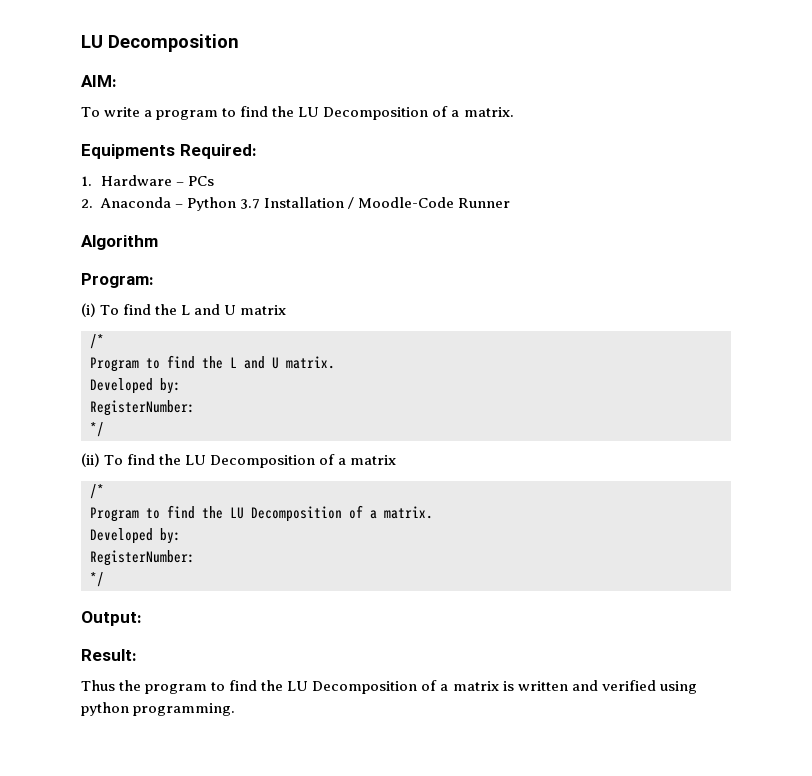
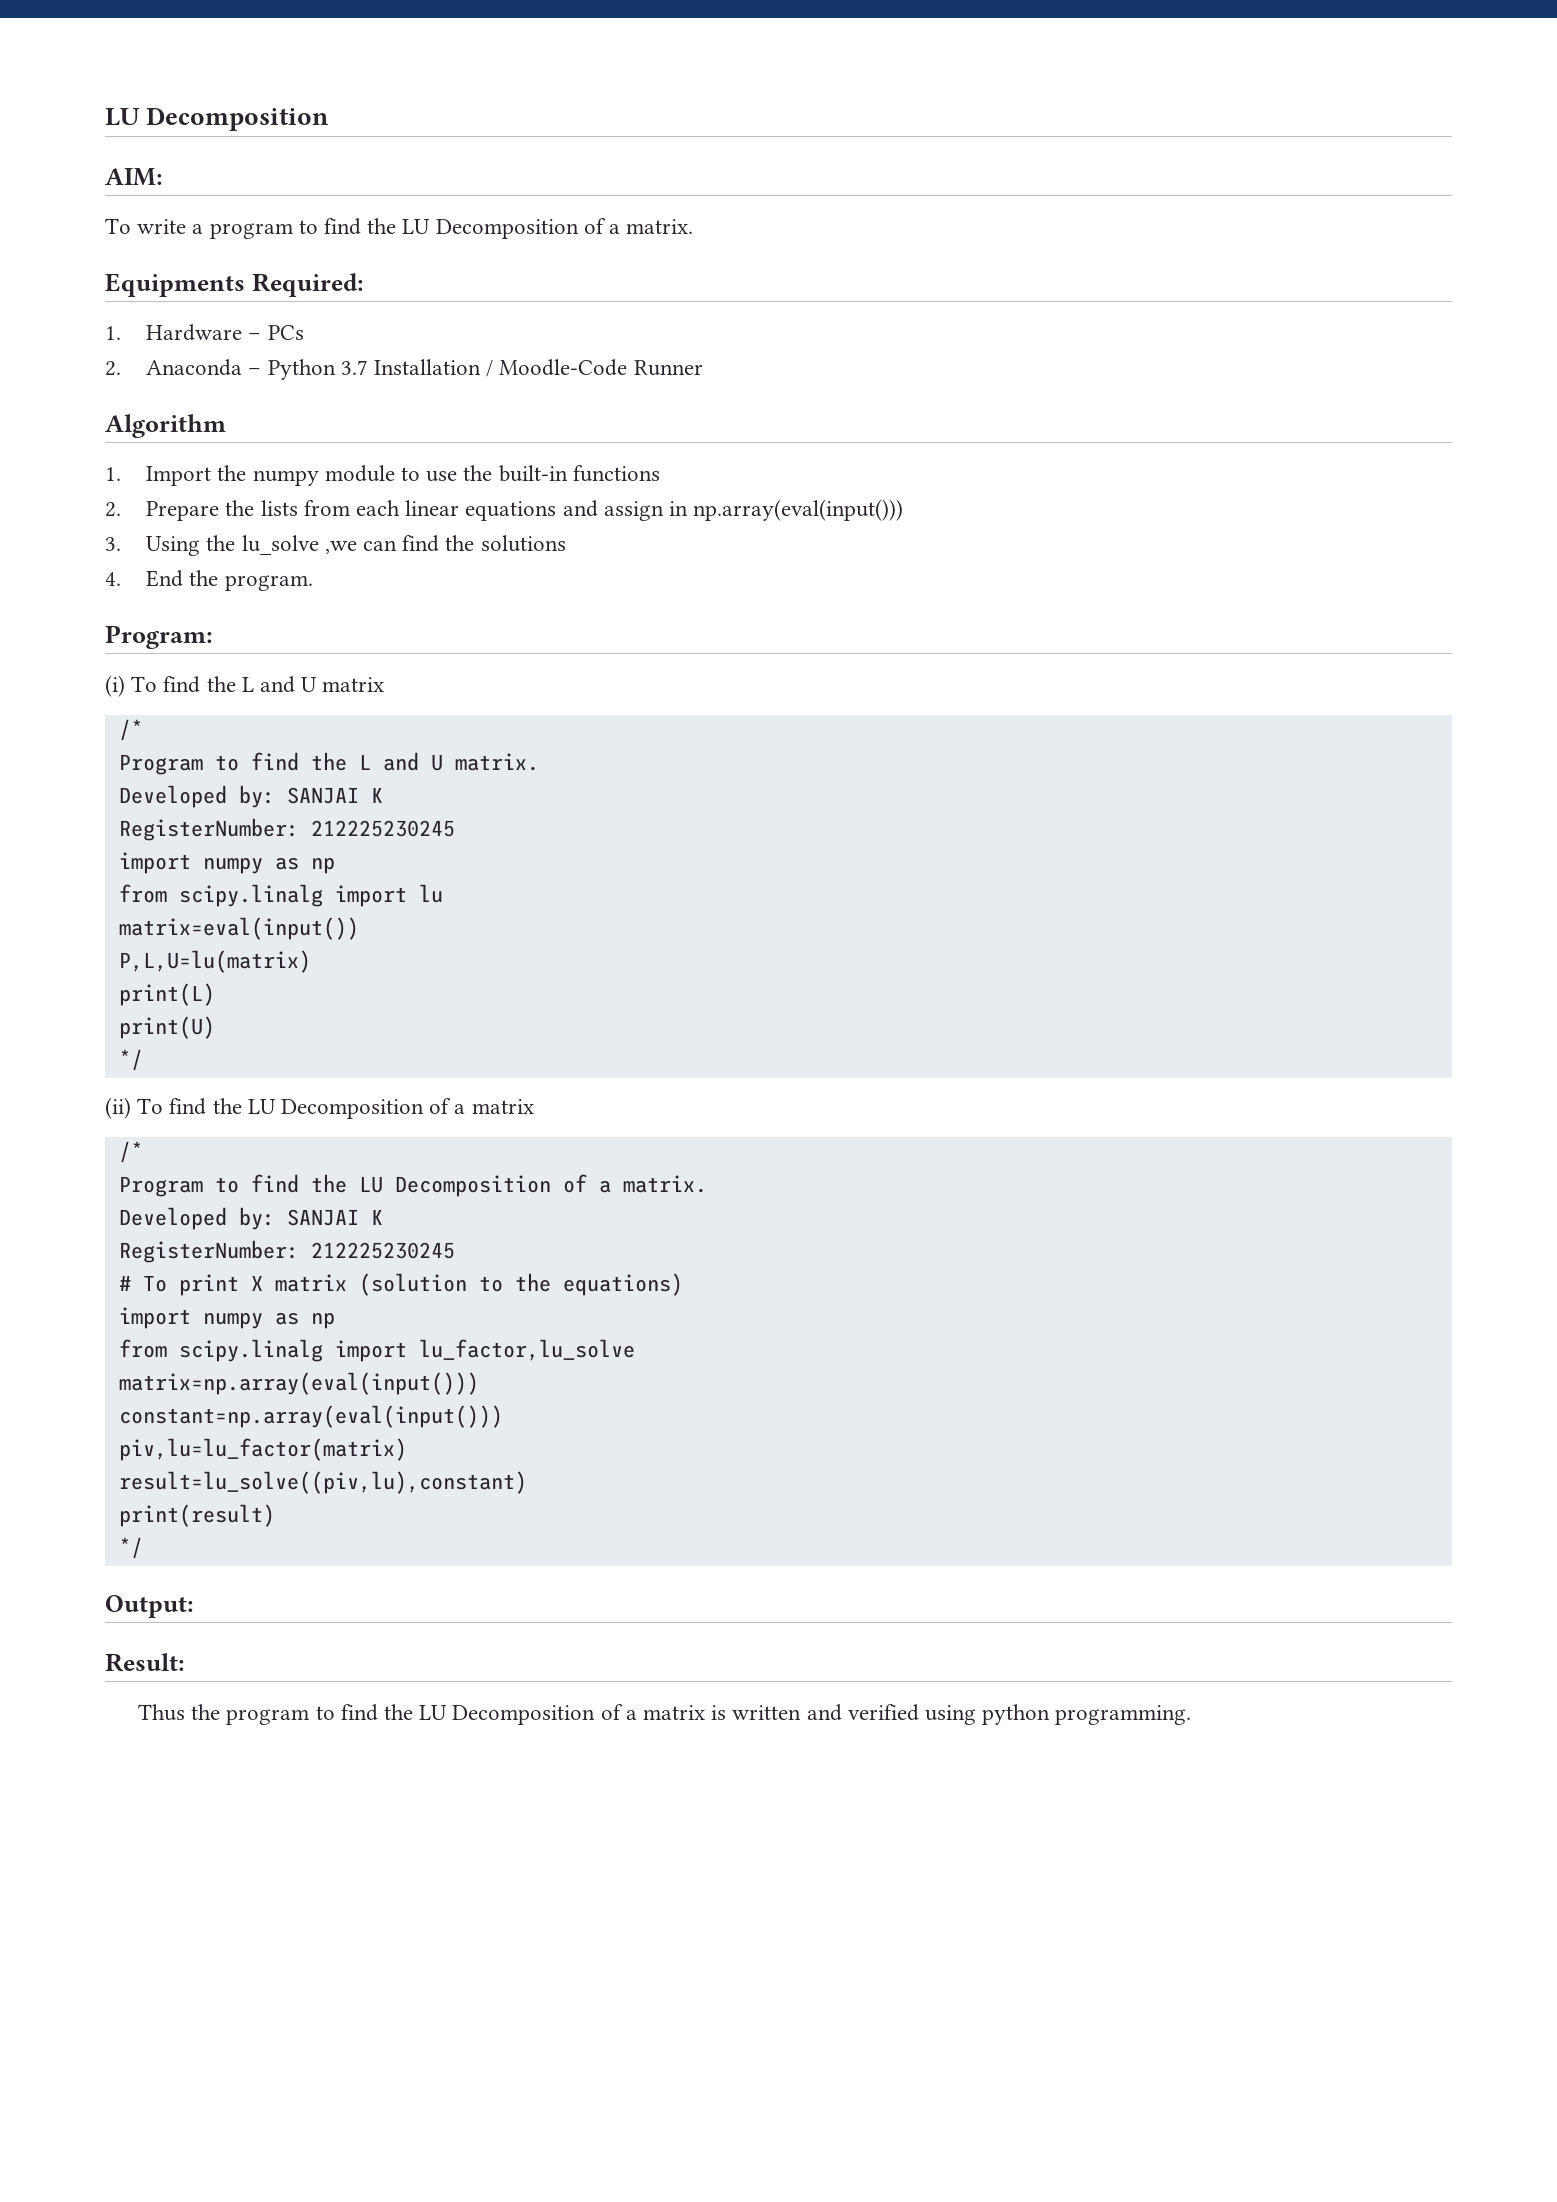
+ 1. Import the numpy module to use the built-in functions
+ 2. Prepare the lists from each linear equations and assign in np.array(eval(input()))
+ 3. Using the lu_solve ,we can find the solutions
+ 4. End the program.
  Program to find the L and U matrix.
- Developed by:
- RegisterNumber:
+ Developed by: SANJAI K
+ RegisterNumber: 212225230245
+ import numpy as np
+ from scipy.linalg import lu
+ matrix=eval(input())
+ P,L,U=lu(matrix)
+ print(L)
+ print(U)
  Program to find the LU Decomposition of a matrix.
- Developed by:
- RegisterNumber:
+ Developed by: SANJAI K
+ RegisterNumber: 212225230245
+ # To print X matrix (solution to the equations)
+ import numpy as np
+ from scipy.linalg import lu_factor,lu_solve
+ matrix=np.array(eval(input()))
+ constant=np.array(eval(input()))
+ piv,lu=lu_factor(matrix)
+ result=lu_solve((piv,lu),constant)
+ print(result)

